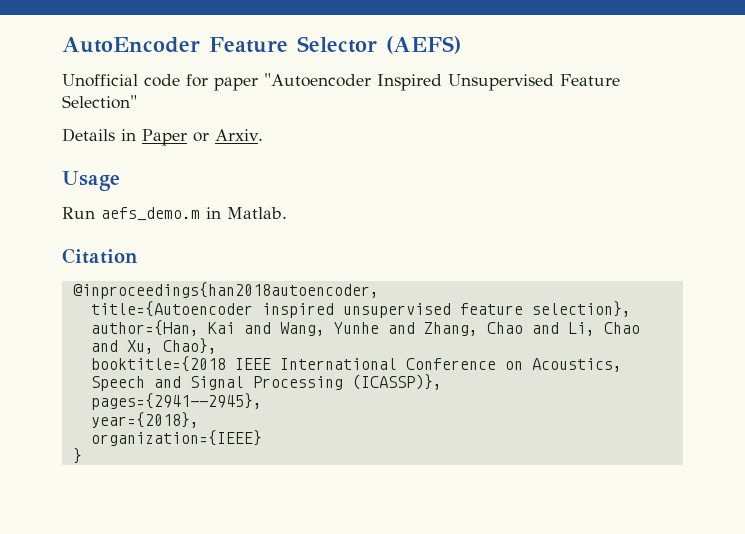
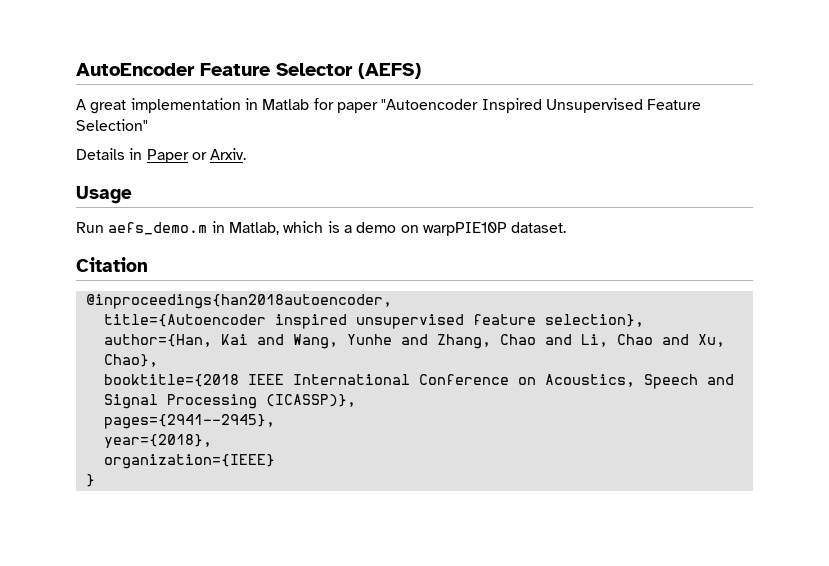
- Unofficial code for paper "Autoencoder Inspired Unsupervised Feature Selection"
+ A great implementation in Matlab for paper "Autoencoder Inspired Unsupervised Feature Selection"
- Run aefs_demo.m in Matlab.
+ Run aefs_demo.m in Matlab, which is a demo on warpPIE10P dataset.

